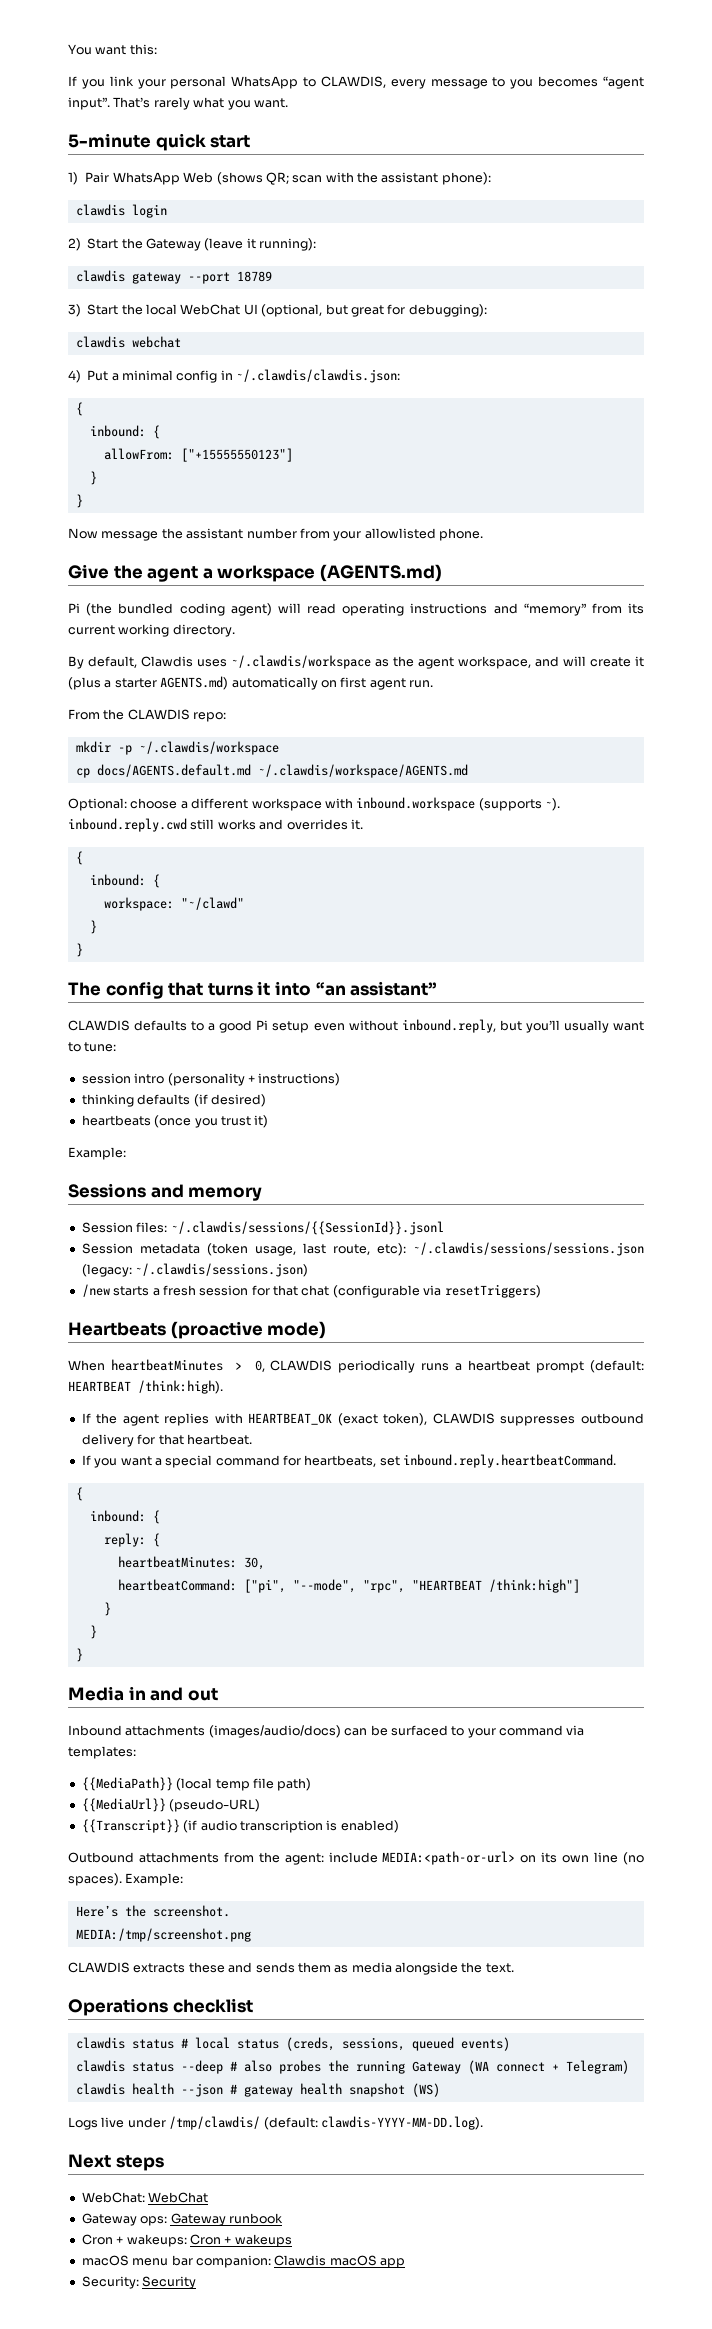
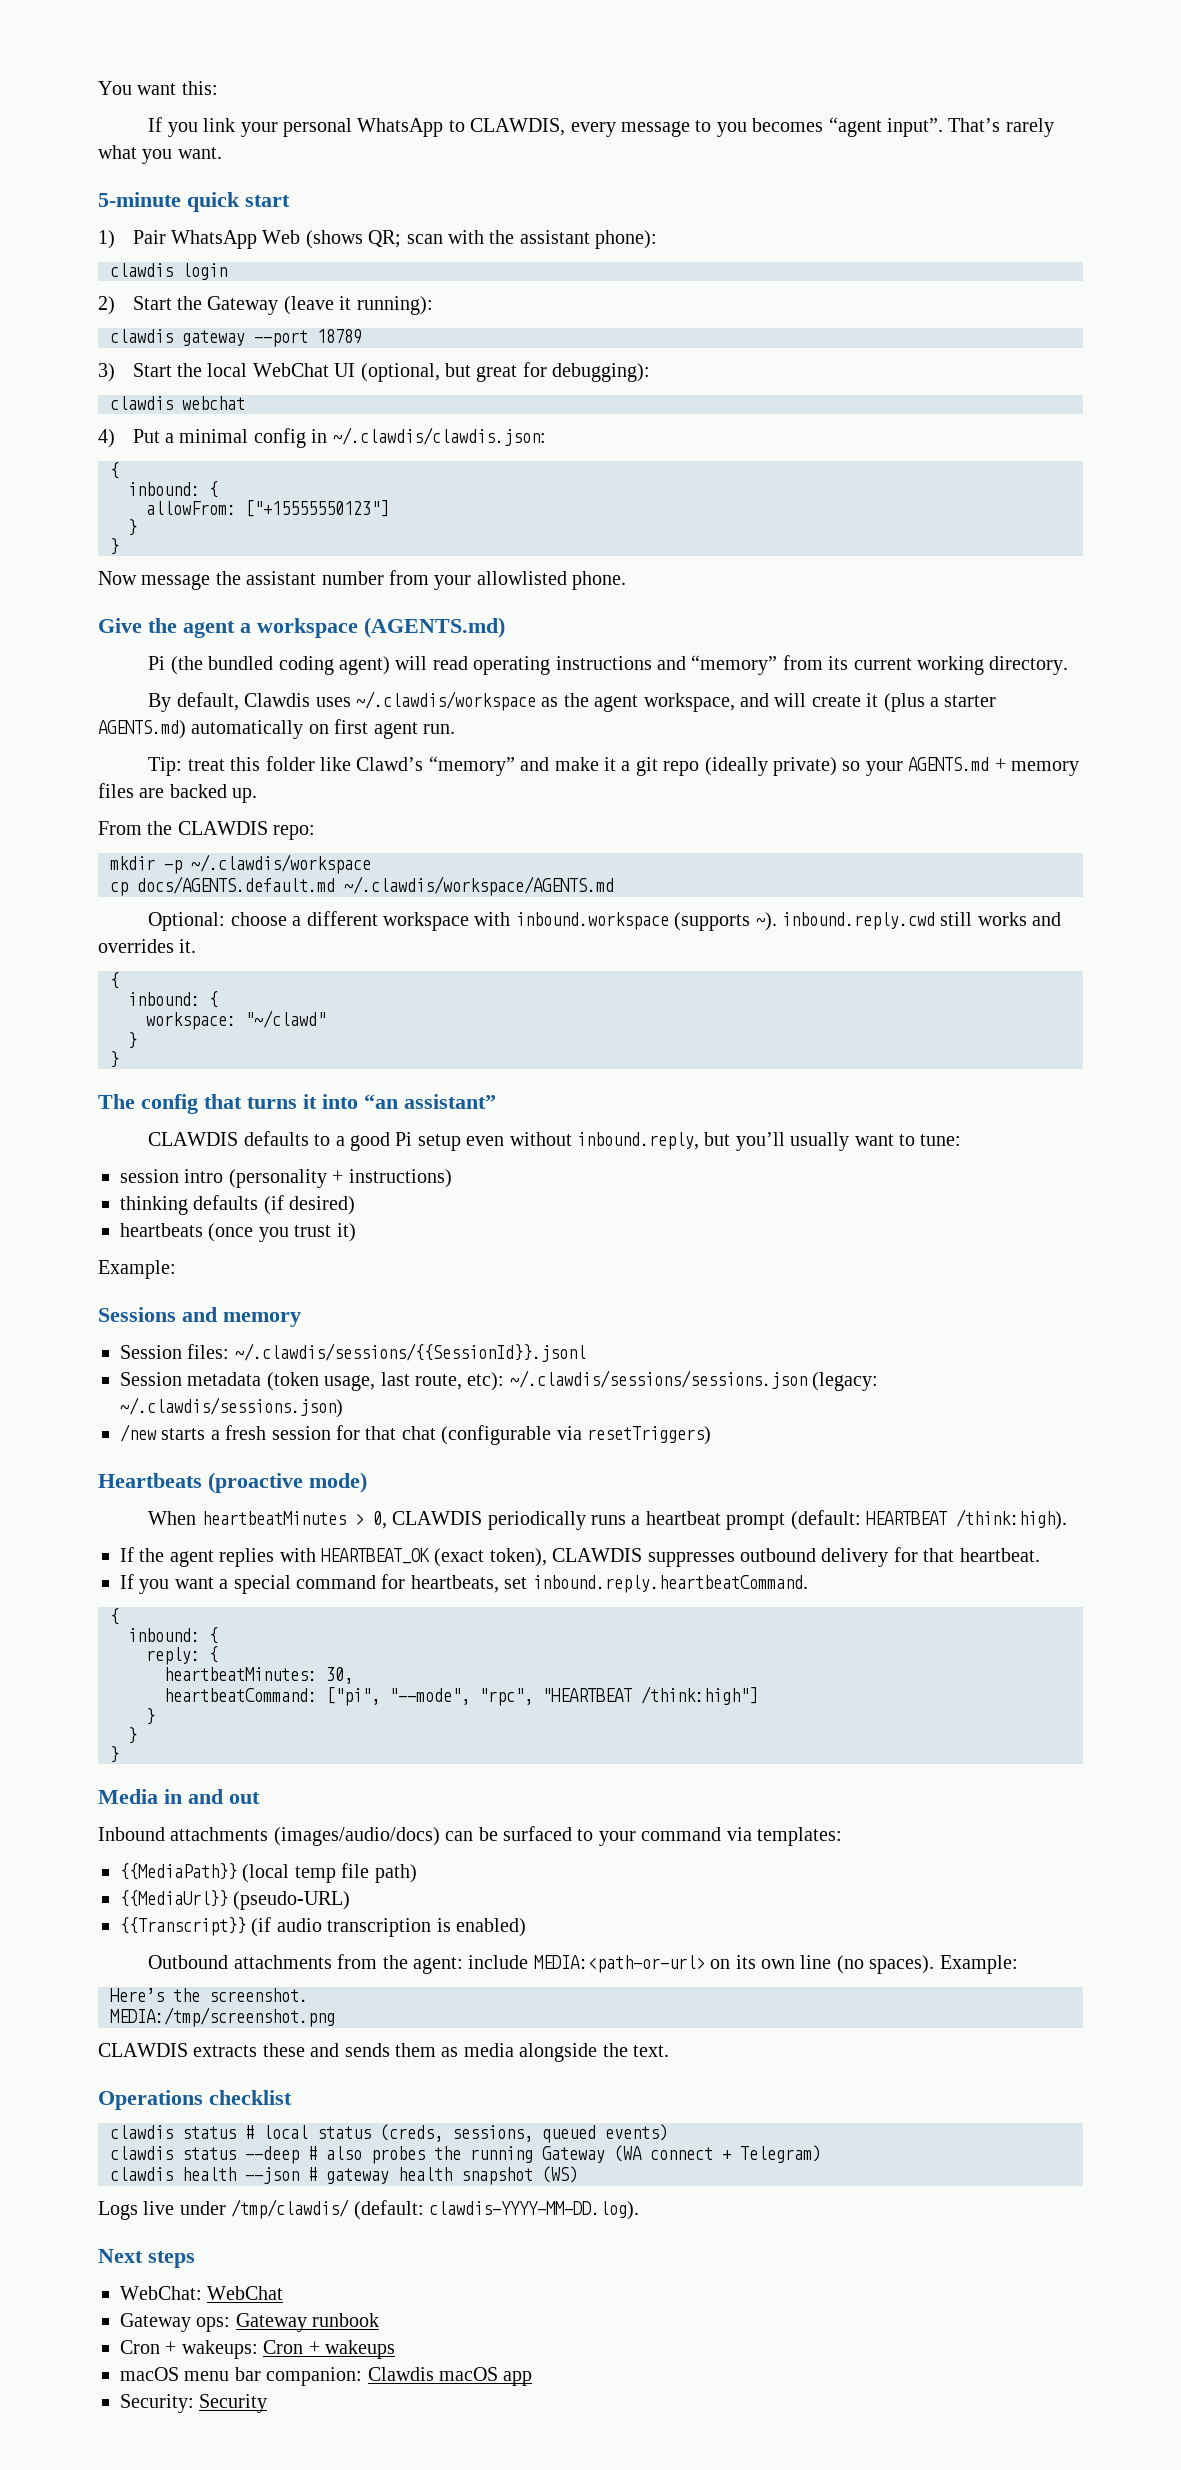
+ Tip: treat this folder like Clawd’s “memory” and make it a git repo (ideally private) so your AGENTS.md + memory files are backed up.

